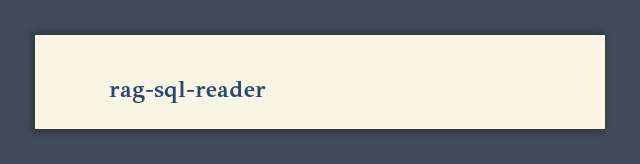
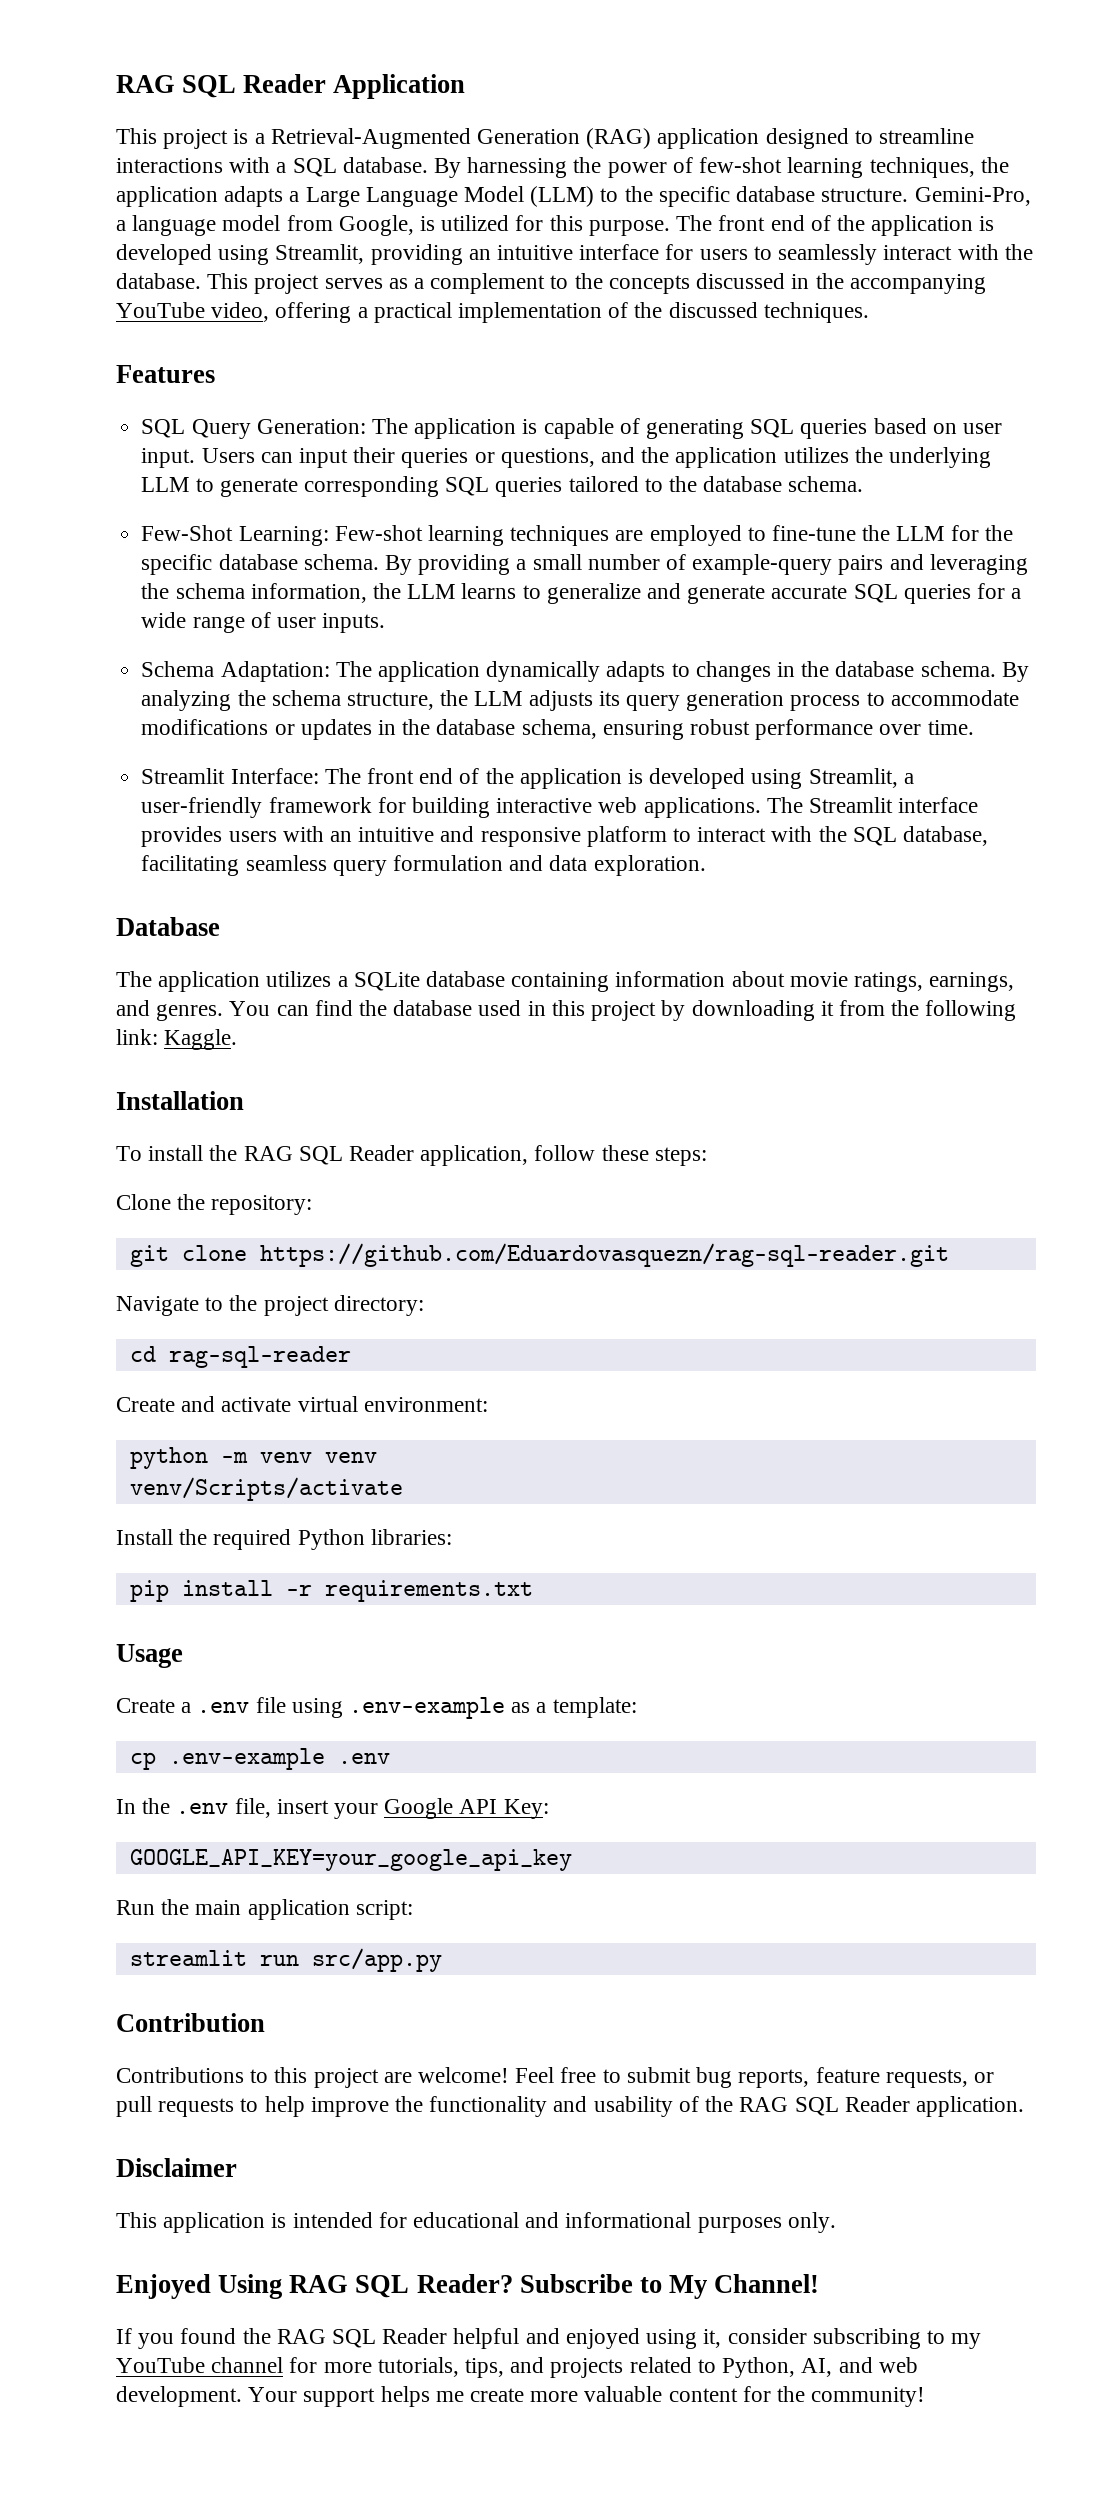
- rag-sql-reader
+ RAG SQL Reader Application
+ This project is a Retrieval-Augmented Generation (RAG) application designed to streamline interactions with a SQL database. By harnessing the power of few-shot learning techniques, the application adapts a Large Language Model (LLM) to the specific database structure. Gemini-Pro, a language model from Google, is utilized for this purpose. The front end of the application is developed using Streamlit, providing an intuitive interface for users to seamlessly interact with the database. This project serves as a complement to the concepts discussed in the accompanying YouTube video, offering a practical implementation of the discussed techniques.
+ Features
+ SQL Query Generation: The application is capable of generating SQL queries based on user input. Users can input their queries or questions, and the application utilizes the underlying LLM to generate corresponding SQL queries tailored to the database schema.
+ Few-Shot Learning: Few-shot learning techniques are employed to fine-tune the LLM for the specific database schema. By providing a small number of example-query pairs and leveraging the schema information, the LLM learns to generalize and generate accurate SQL queries for a wide range of user inputs.
+ Schema Adaptation: The application dynamically adapts to changes in the database schema. By analyzing the schema structure, the LLM adjusts its query generation process to accommodate modifications or updates in the database schema, ensuring robust performance over time.
+ Streamlit Interface: The front end of the application is developed using Streamlit, a user-friendly framework for building interactive web applications. The Streamlit interface provides users with an intuitive and responsive platform to interact with the SQL database, facilitating seamless query formulation and data exploration.
+ Database
+ The application utilizes a SQLite database containing information about movie ratings, earnings, and genres. You can find the database used in this project by downloading it from the following link: Kaggle.
+ Installation
+ To install the RAG SQL Reader application, follow these steps:
+ Clone the repository:
+ git clone https://github.com/Eduardovasquezn/rag-sql-reader.git
+ Navigate to the project directory:
+ cd rag-sql-reader
+ Create and activate virtual environment:
+ python -m venv venv
+ venv/Scripts/activate
+ Install the required Python libraries:
+ pip install -r requirements.txt
+ Usage
+ Create a .env file using .env-example as a template:
+ cp .env-example .env
+ In the .env file, insert your Google API Key:
+ GOOGLE_API_KEY=your_google_api_key
+ Run the main application script:
+ streamlit run src/app.py
+ Contribution
+ Contributions to this project are welcome! Feel free to submit bug reports, feature requests, or pull requests to help improve the functionality and usability of the RAG SQL Reader application.
+ Disclaimer
+ This application is intended for educational and informational purposes only.
+ Enjoyed Using RAG SQL Reader? Subscribe to My Channel!
+ If you found the RAG SQL Reader helpful and enjoyed using it, consider subscribing to my YouTube channel for more tutorials, tips, and projects related to Python, AI, and web development. Your support helps me create more valuable content for the community!

